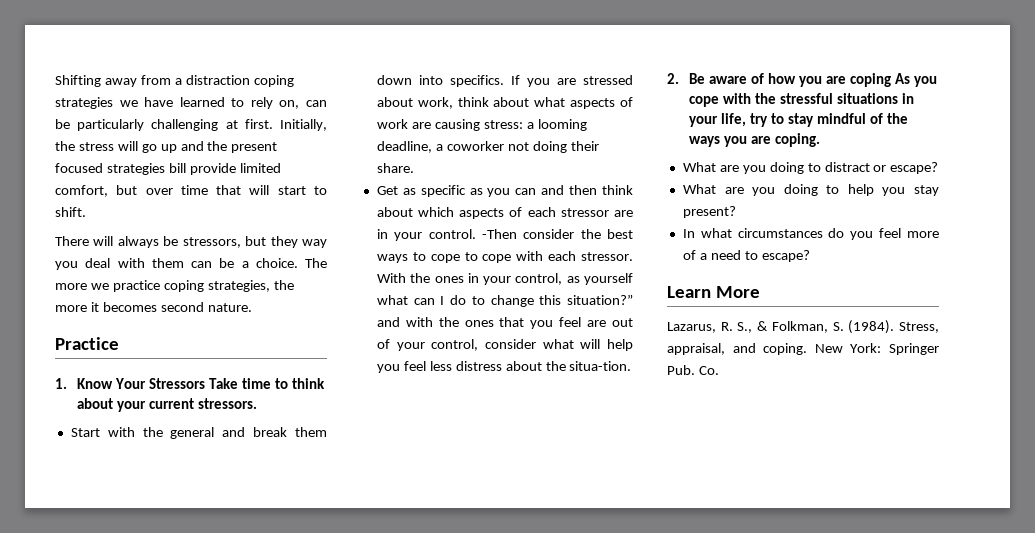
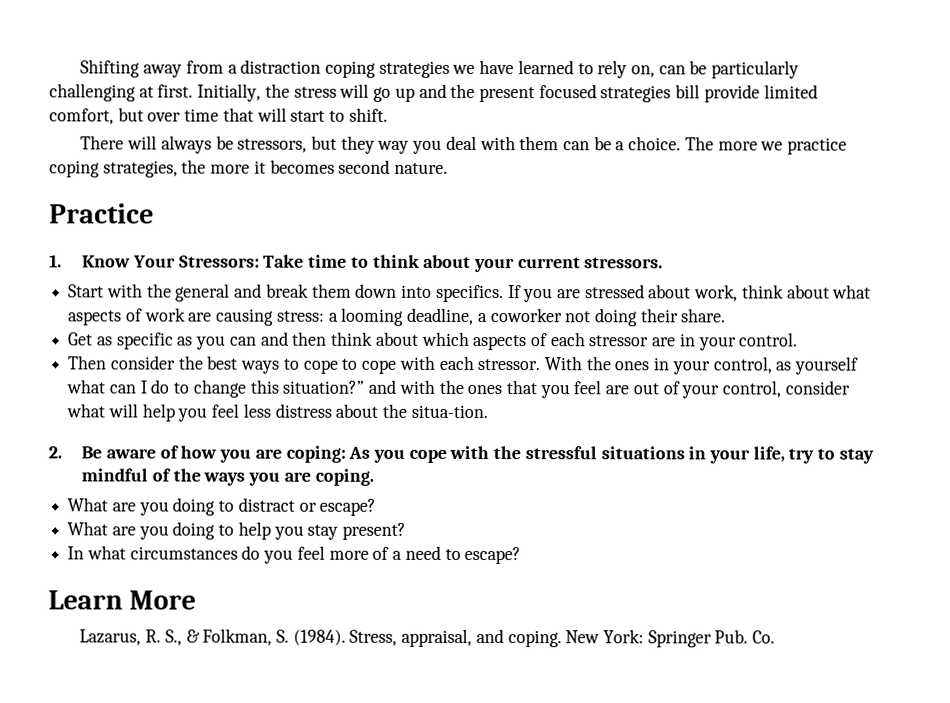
- 1. Know Your Stressors Take time to think about your current stressors.
+ 1. Know Your Stressors: Take time to think about your current stressors.
- Get as specific as you can and then think about which aspects of each stressor are in your control. -Then consider the best ways to cope to cope with each stressor.
+ Get as specific as you can and then think about which aspects of each stressor are in your control.
+ Then consider the best ways to cope to cope with each stressor.
- 2. Be aware of how you are coping As you cope with the stressful situations in your life, try to stay mindful of the ways you are coping.
+ 2. Be aware of how you are coping: As you cope with the stressful situations in your life, try to stay mindful of the ways you are coping.

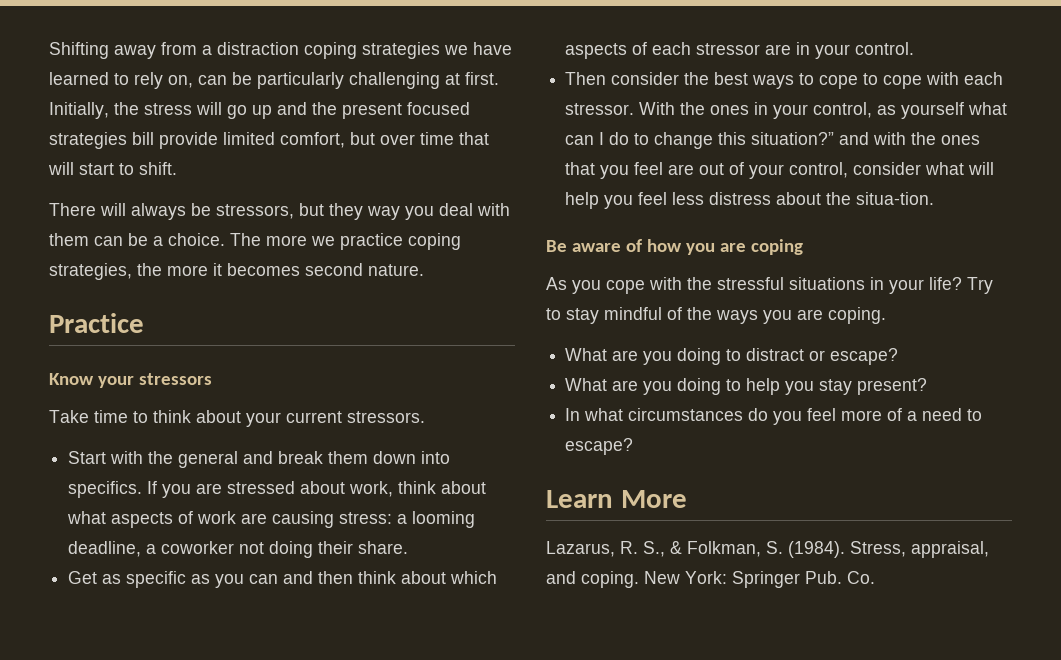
- 1. Know Your Stressors: Take time to think about your current stressors.
+ Know your stressors
+ Take time to think about your current stressors.
- 2. Be aware of how you are coping: As you cope with the stressful situations in your life, try to stay mindful of the ways you are coping.
+ Be aware of how you are coping
+ As you cope with the stressful situations in your life? Try to stay mindful of the ways you are coping.

